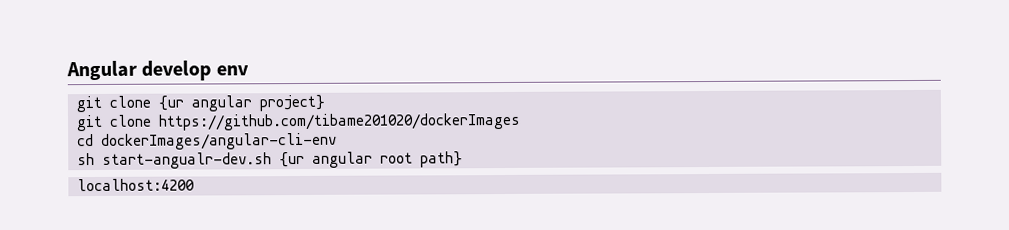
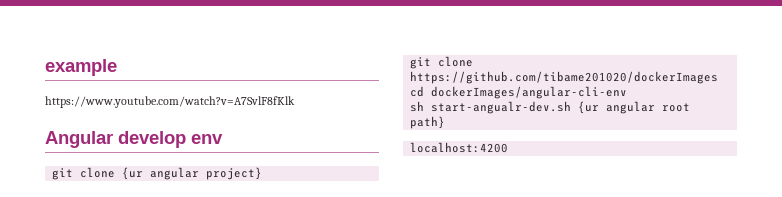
+ example
+ https://www.youtube.com/watch?v=A7SvlF8fKlk

